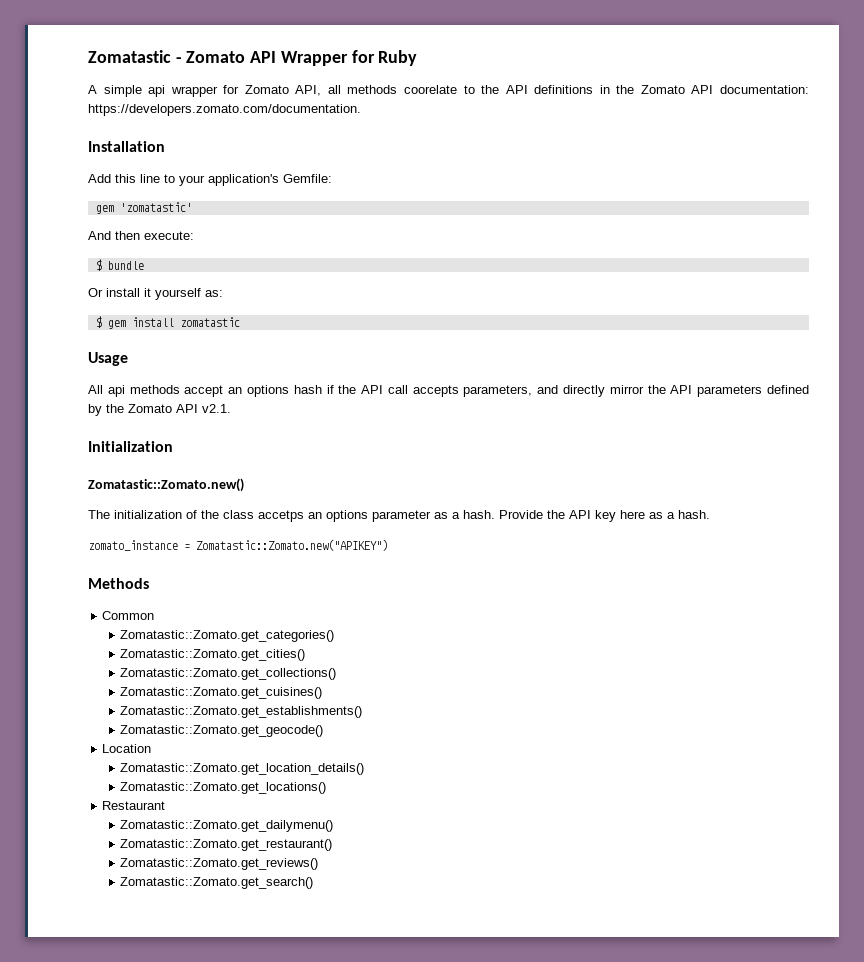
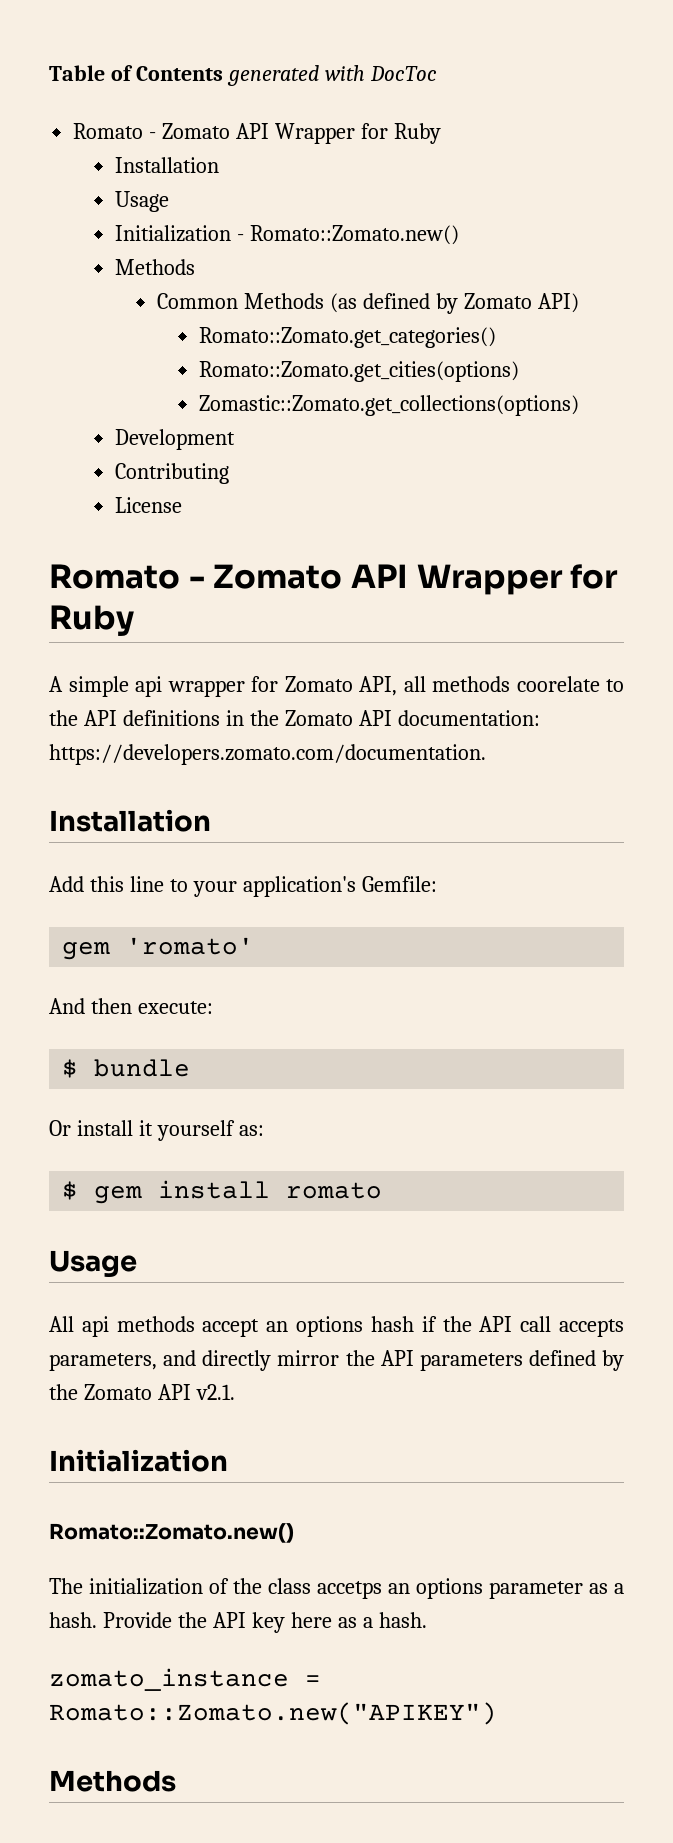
- Zomatastic - Zomato API Wrapper for Ruby
+ Table of Contents generated with DocToc
+ Romato - Zomato API Wrapper for Ruby
+ Installation
+ Usage
+ Initialization - Romato::Zomato.new()
+ Methods
+ Common Methods (as defined by Zomato API)
+ Romato::Zomato.get_categories()
+ Romato::Zomato.get_cities(options)
+ Zomastic::Zomato.get_collections(options)
+ Development
+ Contributing
+ License
+ Romato - Zomato API Wrapper for Ruby
- gem 'zomatastic'
+ gem 'romato'
- $ gem install zomatastic
+ $ gem install romato
  All api methods accept an options hash if the API call accepts parameters, and directly mirror the API parameters defined by the Zomato API v2.1.
  Initialization
- Zomatastic::Zomato.new()
+ Romato::Zomato.new()
- zomato_instance = Zomatastic::Zomato.new("APIKEY")
+ zomato_instance = Romato::Zomato.new("APIKEY")
  Methods
- Common
- Zomatastic::Zomato.get_categories()
- Zomatastic::Zomato.get_cities()
- Zomatastic::Zomato.get_collections()
- Zomatastic::Zomato.get_cuisines()
- Zomatastic::Zomato.get_establishments()
- Zomatastic::Zomato.get_geocode()
- Location
- Zomatastic::Zomato.get_location_details()
- Zomatastic::Zomato.get_locations()
- Restaurant
- Zomatastic::Zomato.get_dailymenu()
- Zomatastic::Zomato.get_restaurant()
- Zomatastic::Zomato.get_reviews()
- Zomatastic::Zomato.get_search()

